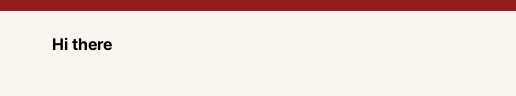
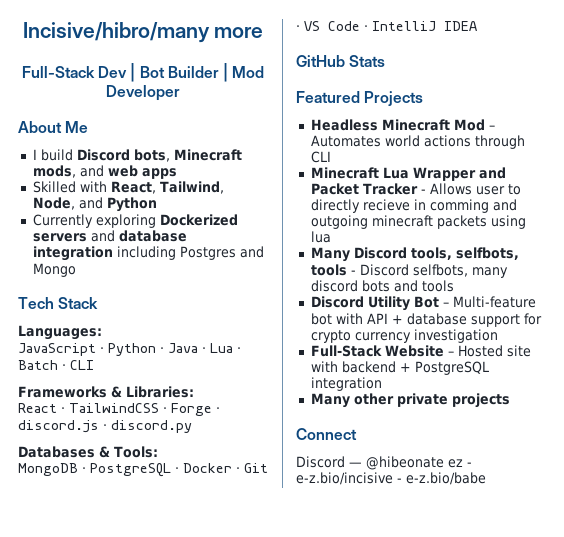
- Hi there
+ Incisive/hibro/many more
+ Full-Stack Dev | Bot Builder | Mod Developer
+ About Me
+ I build Discord bots, Minecraft mods, and web apps
+ Skilled with React, Tailwind, Node, and Python
+ Currently exploring Dockerized servers and database integration including Postgres and Mongo
+ Tech Stack
+ Languages:
+ JavaScript · Python · Java · Lua · Batch · CLI
+ Frameworks & Libraries:
+ React · TailwindCSS · Forge · discord.js · discord.py
+ Databases & Tools:
+ MongoDB · PostgreSQL · Docker · Git · VS Code · IntelliJ IDEA
+ GitHub Stats
+ Featured Projects
+ Headless Minecraft Mod – Automates world actions through CLI
+ Minecraft Lua Wrapper and Packet Tracker - Allows user to directly recieve in comming and outgoing minecraft packets using lua
+ Many Discord tools, selfbots, tools - Discord selfbots, many discord bots and tools
+ Discord Utility Bot – Multi-feature bot with API + database support for crypto currency investigation
+ Full-Stack Website – Hosted site with backend + PostgreSQL integration
+ Many other private projects
+ Connect
+ Discord — @hibeonate ez - e-z.bio/incisive - e-z.bio/babe

